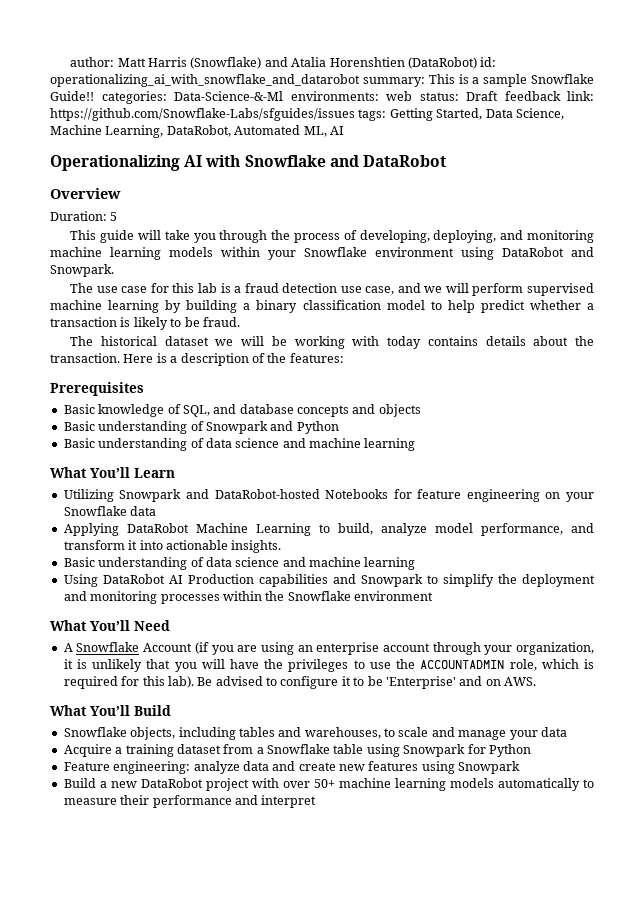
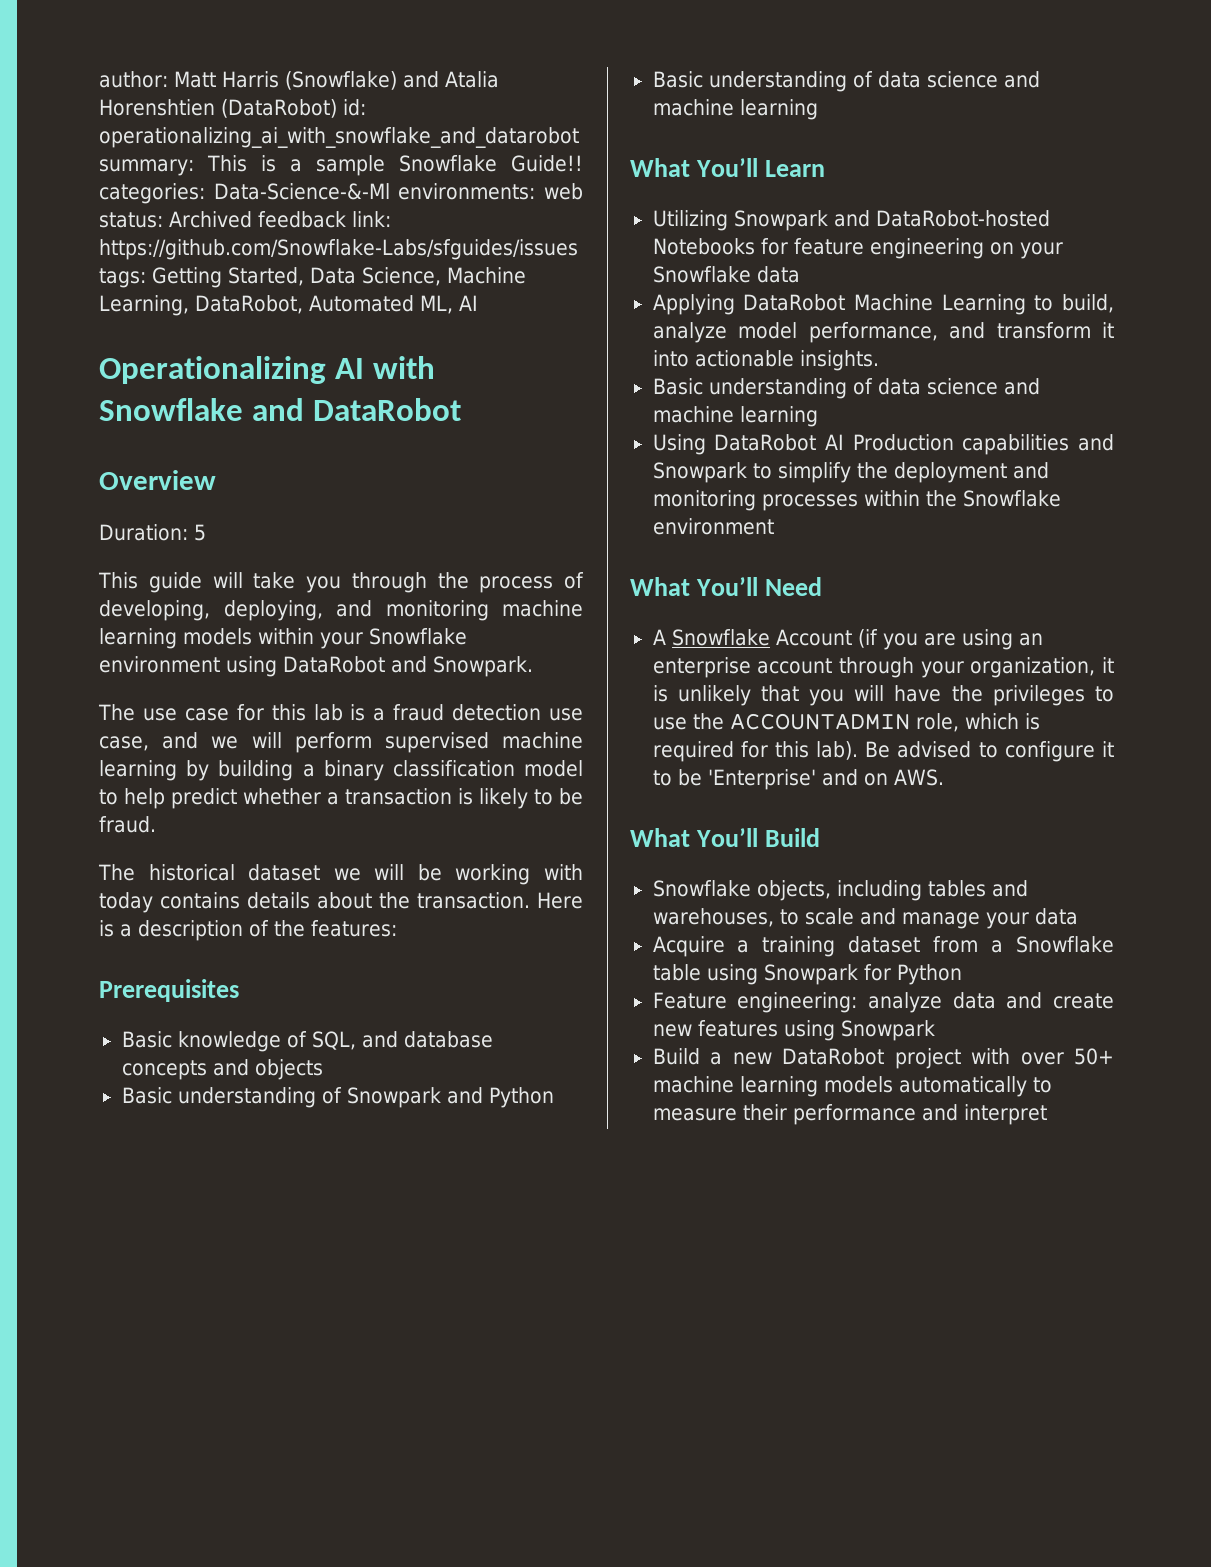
- author: Matt Harris (Snowflake) and Atalia Horenshtien (DataRobot) id: operationalizing_ai_with_snowflake_and_datarobot summary: This is a sample Snowflake Guide!! categories: Data-Science-&-Ml environments: web status: Draft feedback link: https://github.com/Snowflake-Labs/sfguides/issues tags: Getting Started, Data Science, Machine Learning, DataRobot, Automated ML, AI
+ author: Matt Harris (Snowflake) and Atalia Horenshtien (DataRobot) id: operationalizing_ai_with_snowflake_and_datarobot summary: This is a sample Snowflake Guide!! categories: Data-Science-&-Ml environments: web status: Archived feedback link: https://github.com/Snowflake-Labs/sfguides/issues tags: Getting Started, Data Science, Machine Learning, DataRobot, Automated ML, AI

